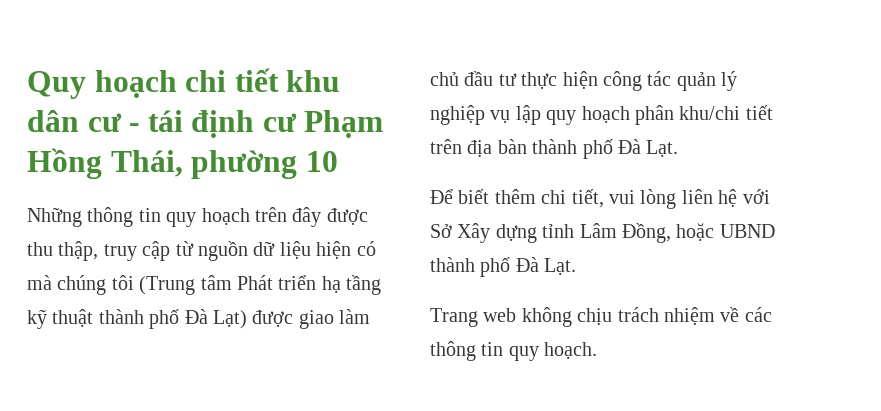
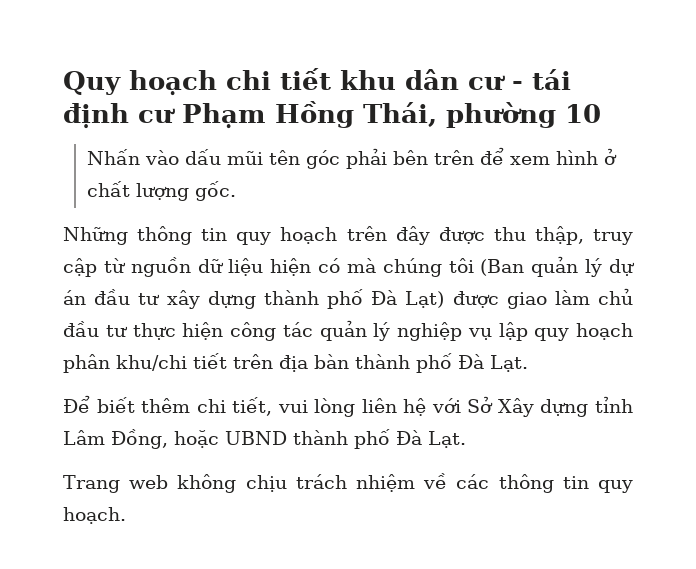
+ Nhấn vào dấu mũi tên góc phải bên trên để xem hình ở chất lượng gốc.
- Những thông tin quy hoạch trên đây được thu thập, truy cập từ nguồn dữ liệu hiện có mà chúng tôi (Trung tâm Phát triển hạ tầng kỹ thuật thành phố Đà Lạt) được giao làm chủ đầu tư thực hiện công tác quản lý nghiệp vụ lập quy hoạch phân khu/chi tiết trên địa bàn thành phố Đà Lạt.
+ Những thông tin quy hoạch trên đây được thu thập, truy cập từ nguồn dữ liệu hiện có mà chúng tôi (Ban quản lý dự án đầu tư xây dựng thành phố Đà Lạt) được giao làm chủ đầu tư thực hiện công tác quản lý nghiệp vụ lập quy hoạch phân khu/chi tiết trên địa bàn thành phố Đà Lạt.

